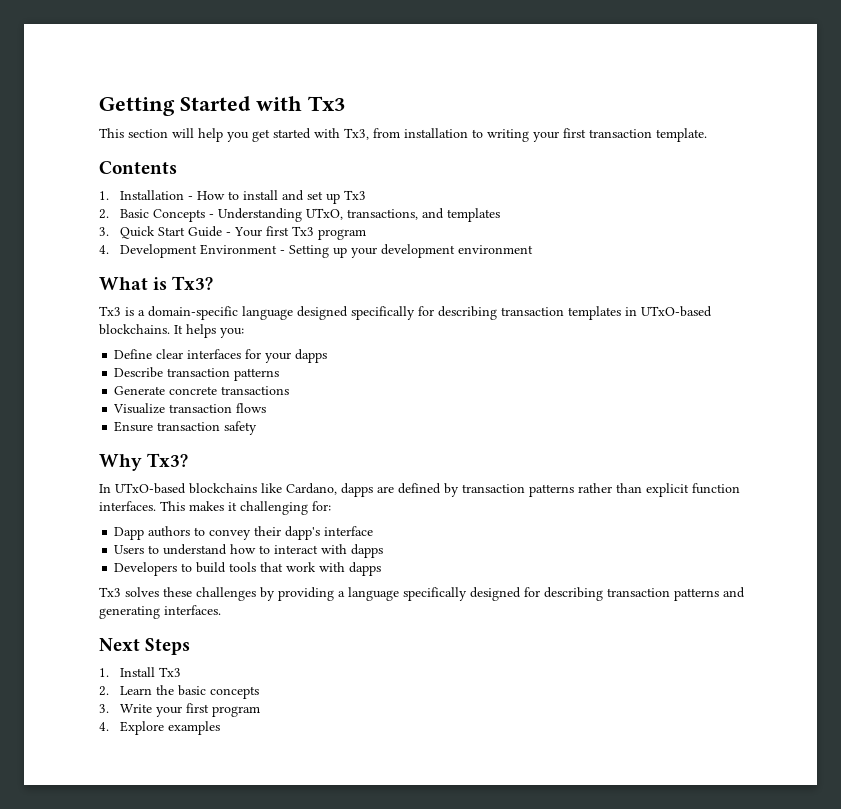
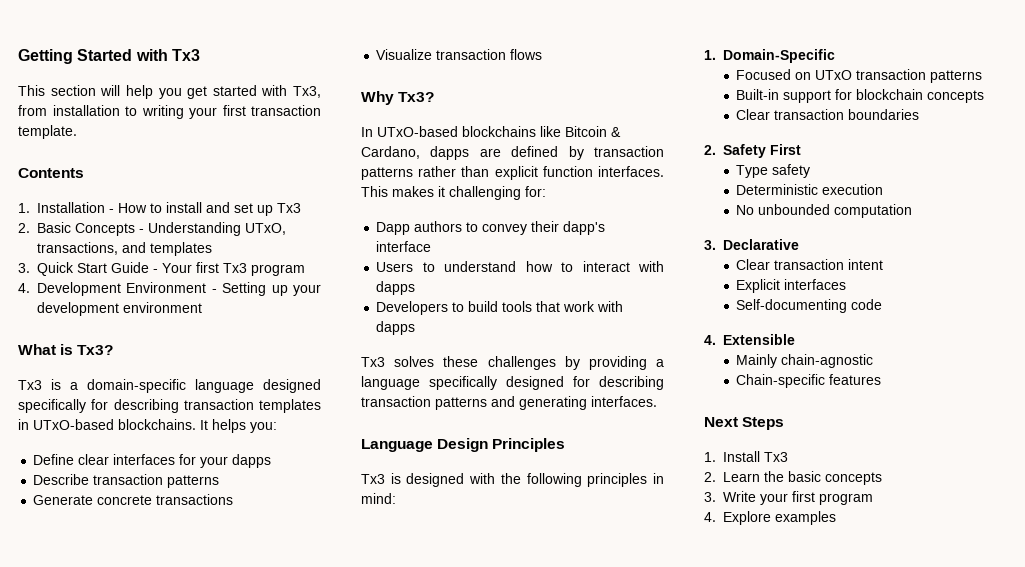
- Ensure transaction safety
- In UTxO-based blockchains like Cardano, dapps are defined by transaction patterns rather than explicit function interfaces.
+ In UTxO-based blockchains like Bitcoin & Cardano, dapps are defined by transaction patterns rather than explicit function interfaces.
+ Language Design Principles
+ Tx3 is designed with the following principles in mind:
+ 1. Domain-Specific
+ Focused on UTxO transaction patterns
+ Built-in support for blockchain concepts
+ Clear transaction boundaries
+ 2. Safety First
+ Type safety
+ Deterministic execution
+ No unbounded computation
+ 3. Declarative
+ Clear transaction intent
+ Explicit interfaces
+ Self-documenting code
+ 4. Extensible
+ Mainly chain-agnostic
+ Chain-specific features

